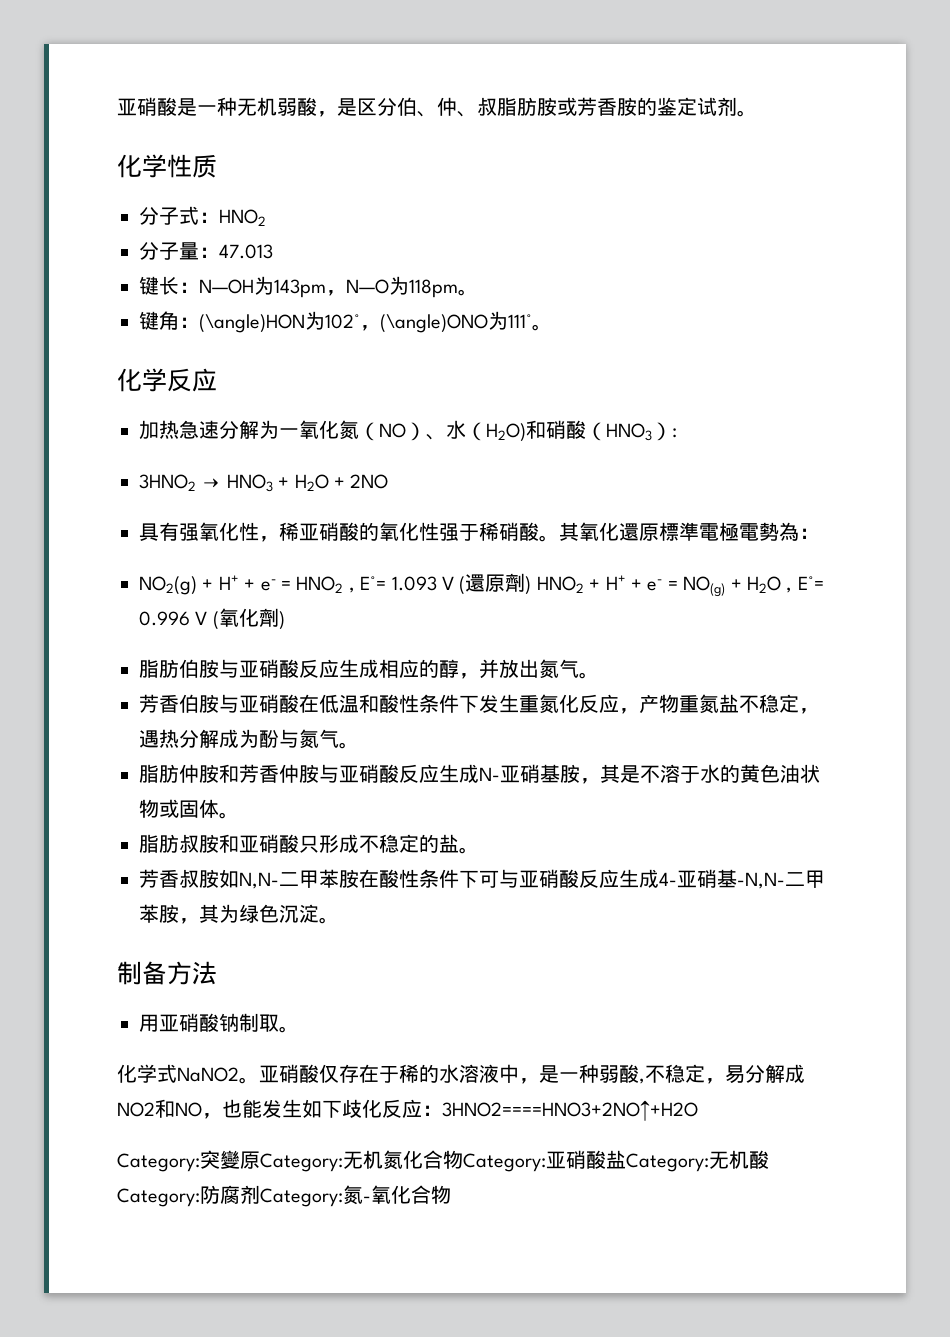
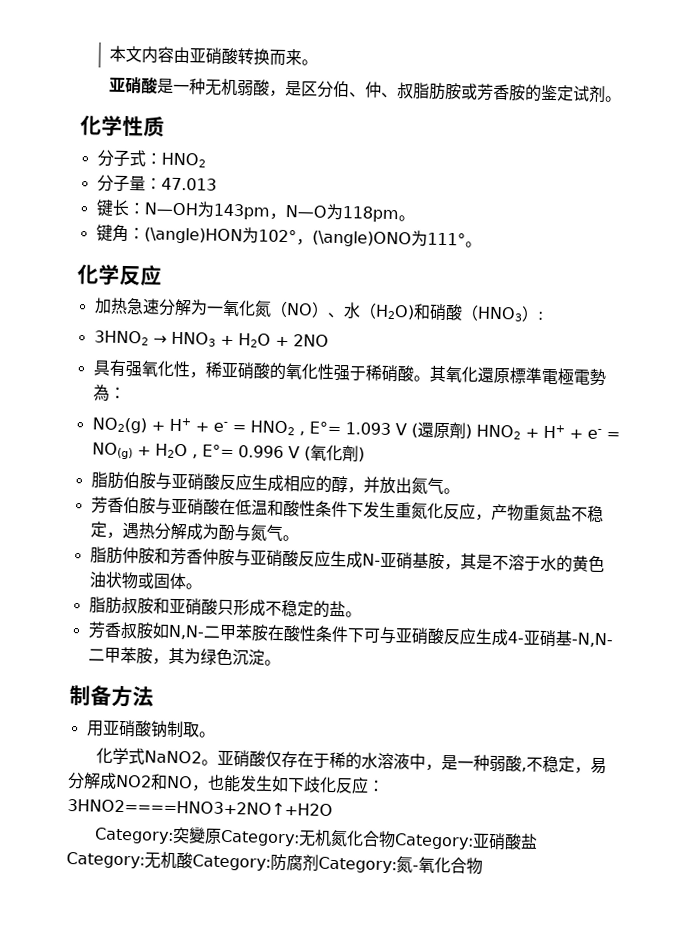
+ 本文内容由亚硝酸转换而来。

